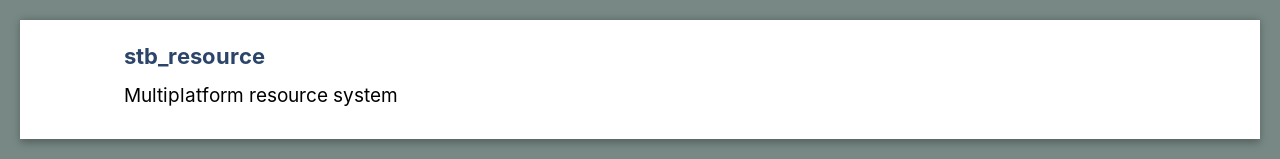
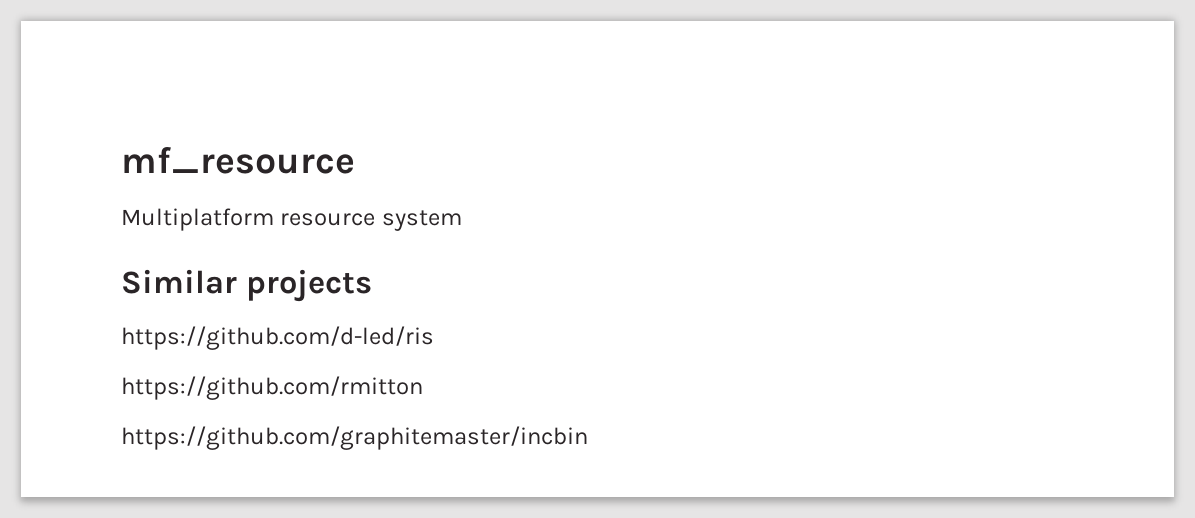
- stb_resource
+ mf_resource
+ Similar projects
+ https://github.com/d-led/ris
+ https://github.com/rmitton
+ https://github.com/graphitemaster/incbin

